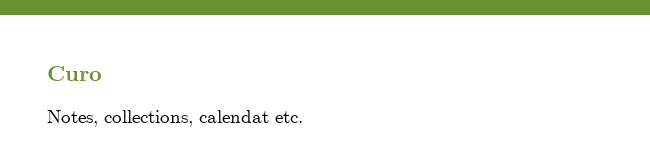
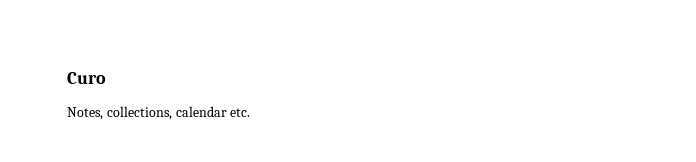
- Notes, collections, calendat etc.
+ Notes, collections, calendar etc.

